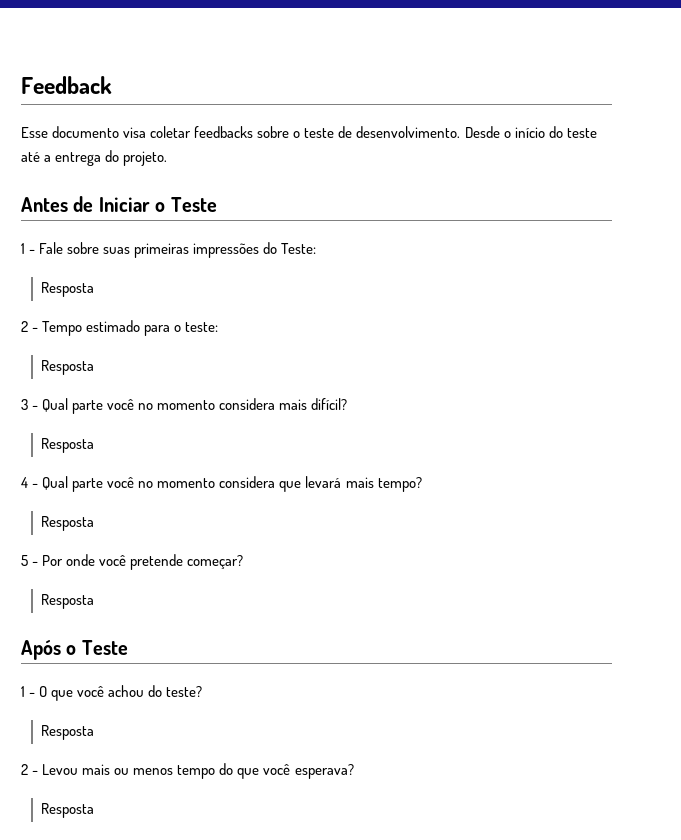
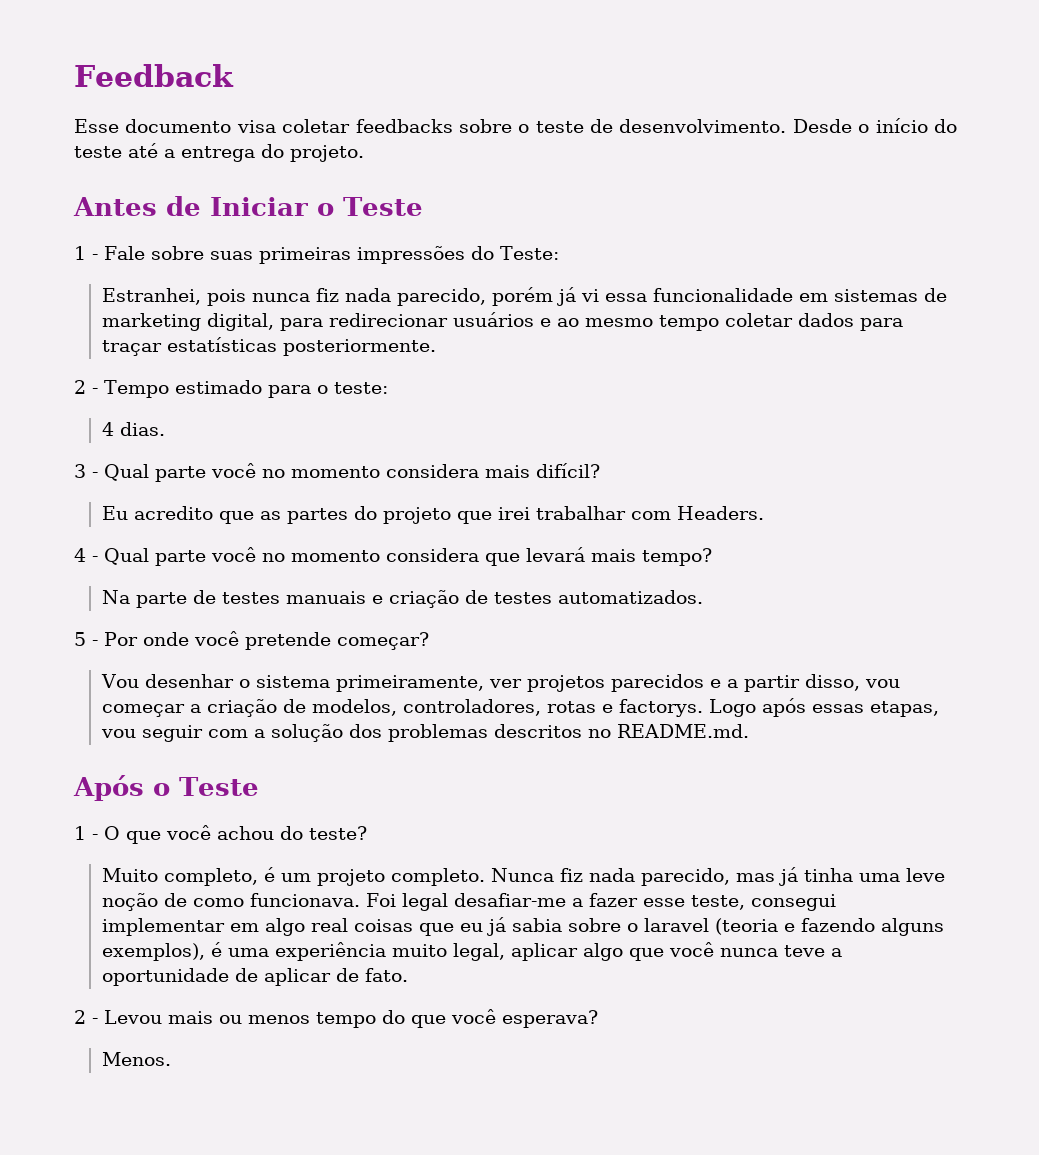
  1 - Fale sobre suas primeiras impressões do Teste:
- Resposta
+ Estranhei, pois nunca fiz nada parecido, porém já vi essa funcionalidade em sistemas de marketing digital, para redirecionar usuários e ao mesmo tempo coletar dados para traçar estatísticas posteriormente.
  2 - Tempo estimado para o teste:
- Resposta
+ 4 dias.
  3 - Qual parte você no momento considera mais difícil?
- Resposta
+ Eu acredito que as partes do projeto que irei trabalhar com Headers.
  4 - Qual parte você no momento considera que levará mais tempo?
- Resposta
+ Na parte de testes manuais e criação de testes automatizados.
  5 - Por onde você pretende começar?
- Resposta
+ Vou desenhar o sistema primeiramente, ver projetos parecidos e a partir disso, vou começar a criação de modelos, controladores, rotas e factorys. Logo após essas etapas, vou seguir com a solução dos problemas descritos no README.md.
  1 - O que você achou do teste?
- Resposta
+ Muito completo, é um projeto completo. Nunca fiz nada parecido, mas já tinha uma leve noção de como funcionava. Foi legal desafiar-me a fazer esse teste, consegui implementar em algo real coisas que eu já sabia sobre o laravel (teoria e fazendo alguns exemplos), é uma experiência muito legal, aplicar algo que você nunca teve a oportunidade de aplicar de fato.
  2 - Levou mais ou menos tempo do que você esperava?
- Resposta
+ Menos.

